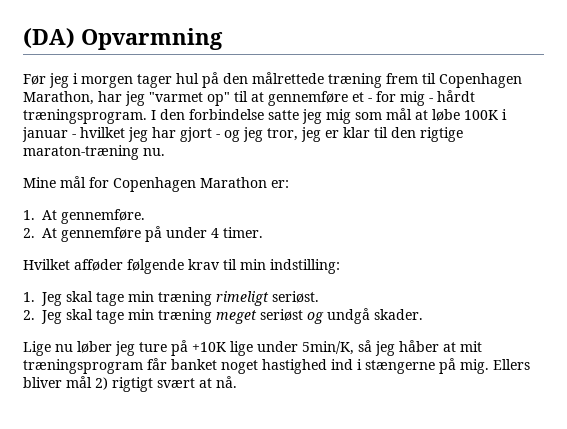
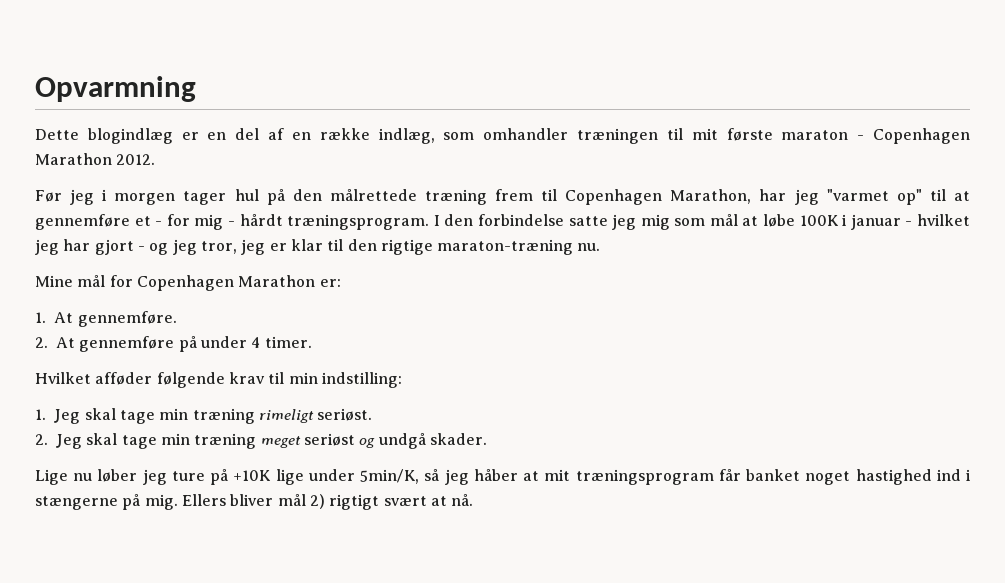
- (DA) Opvarmning
+ Opvarmning
+ Dette blogindlæg er en del af en række indlæg, som omhandler træningen til mit første maraton - Copenhagen Marathon 2012.

